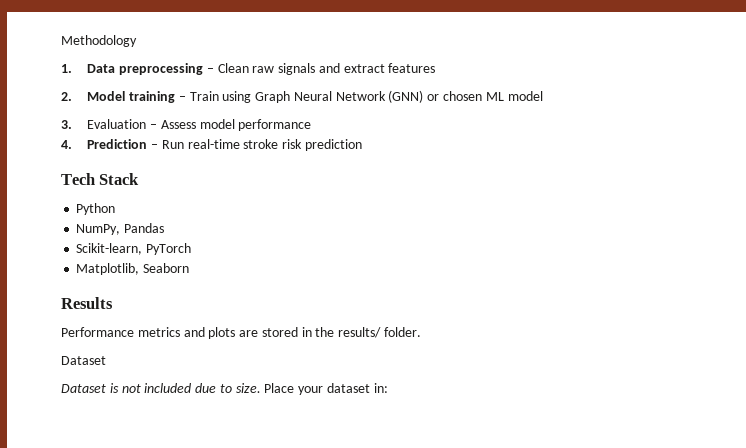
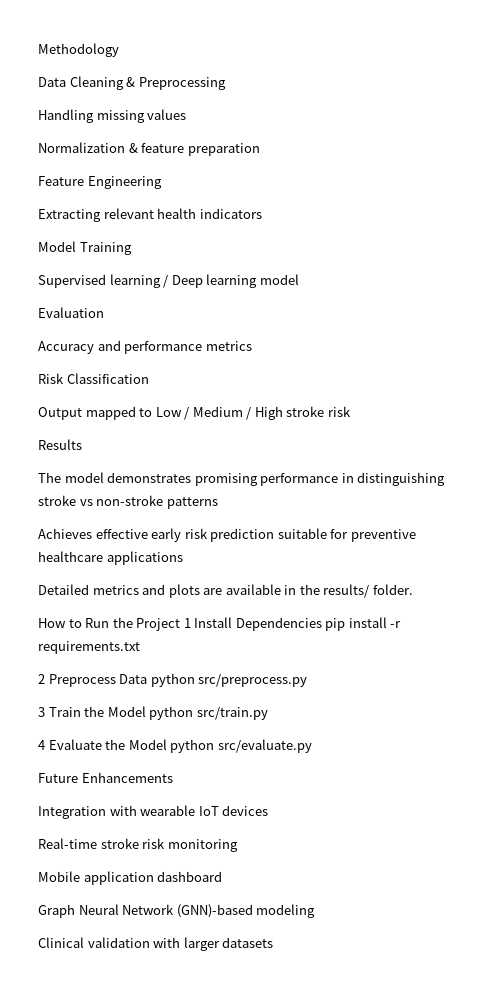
- 1. Data preprocessing – Clean raw signals and extract features
- 2. Model training – Train using Graph Neural Network (GNN) or chosen ML model
+ Data Cleaning & Preprocessing
+ Handling missing values
+ Normalization & feature preparation
+ Feature Engineering
+ Extracting relevant health indicators
+ Model Training
+ Supervised learning / Deep learning model
- 3. Evaluation – Assess model performance
- 4. Prediction – Run real-time stroke risk prediction
- Tech Stack
- Python
- NumPy, Pandas
- Scikit-learn, PyTorch
- Matplotlib, Seaborn
+ Evaluation
+ Accuracy and performance metrics
+ Risk Classification
+ Output mapped to Low / Medium / High stroke risk
  Results
- Performance metrics and plots are stored in the results/ folder.
- Dataset
- Dataset is not included due to size. Place your dataset in:
+ The model demonstrates promising performance in distinguishing stroke vs non-stroke patterns
+ Achieves effective early risk prediction suitable for preventive healthcare applications
+ Detailed metrics and plots are available in the results/ folder.
+ How to Run the Project 1 Install Dependencies pip install -r requirements.txt
+ 2 Preprocess Data python src/preprocess.py
+ 3 Train the Model python src/train.py
+ 4 Evaluate the Model python src/evaluate.py
+ Future Enhancements
+ Integration with wearable IoT devices
+ Real-time stroke risk monitoring
+ Mobile application dashboard
+ Graph Neural Network (GNN)-based modeling
+ Clinical validation with larger datasets

